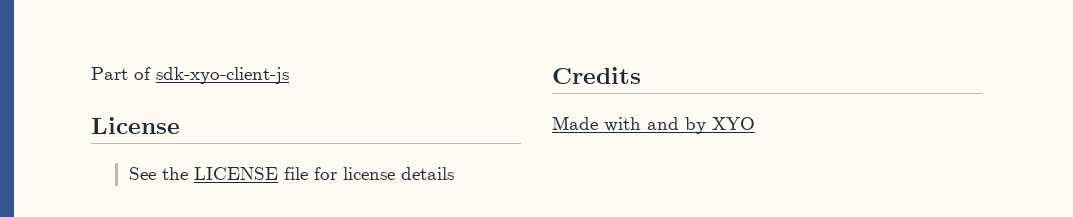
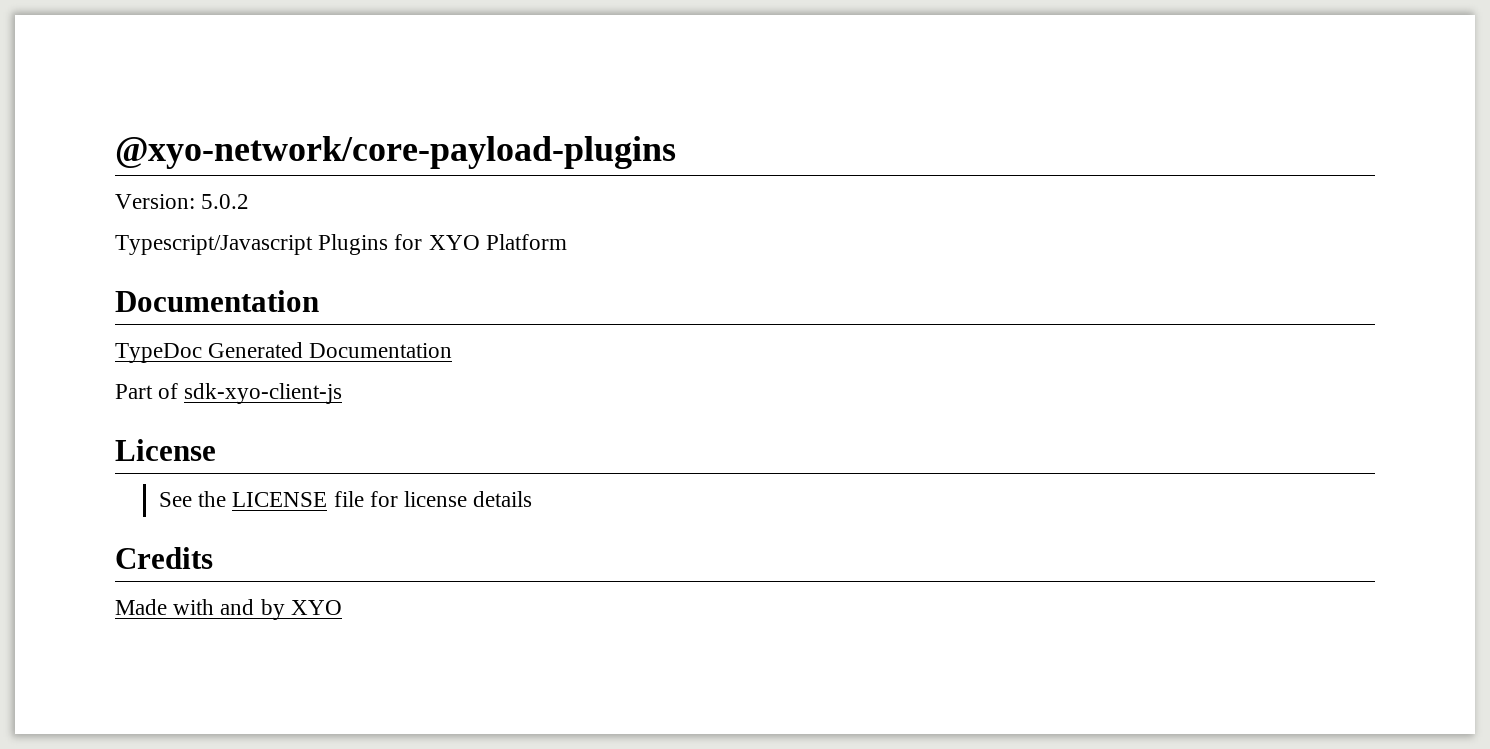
+ @xyo-network/core-payload-plugins
+ Version: 5.0.2
+ Typescript/Javascript Plugins for XYO Platform
+ Documentation
+ TypeDoc Generated Documentation

